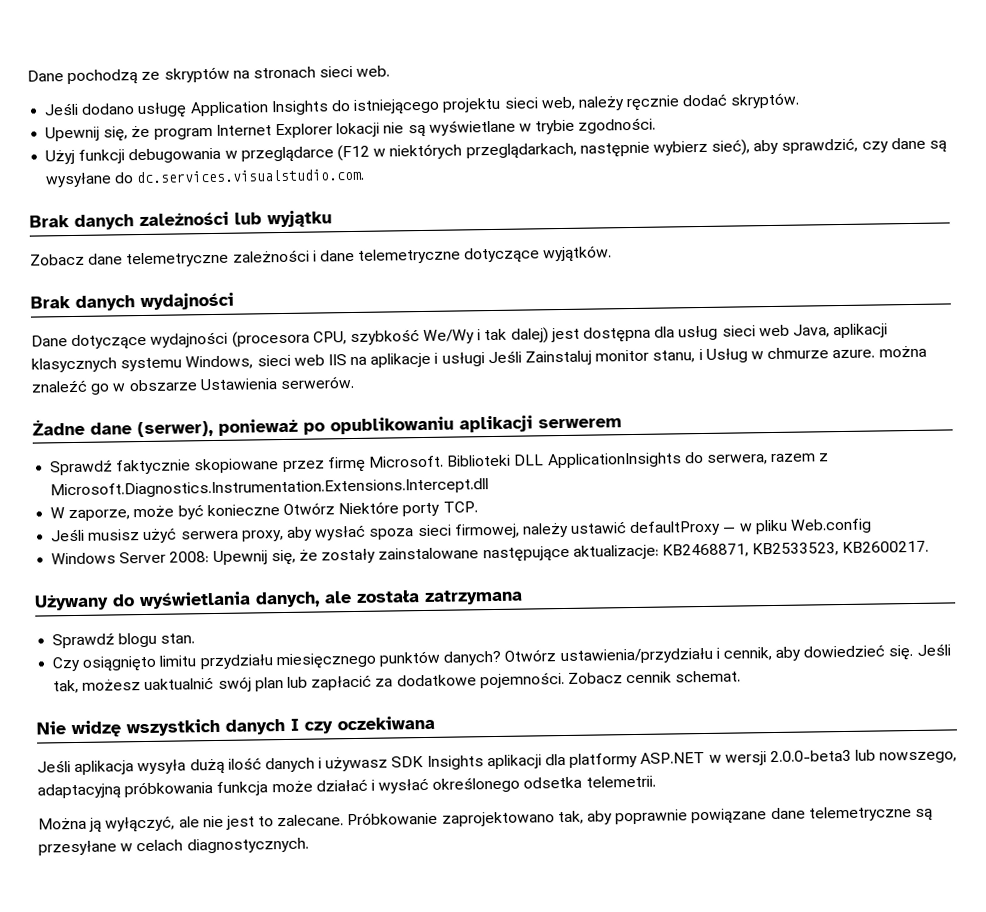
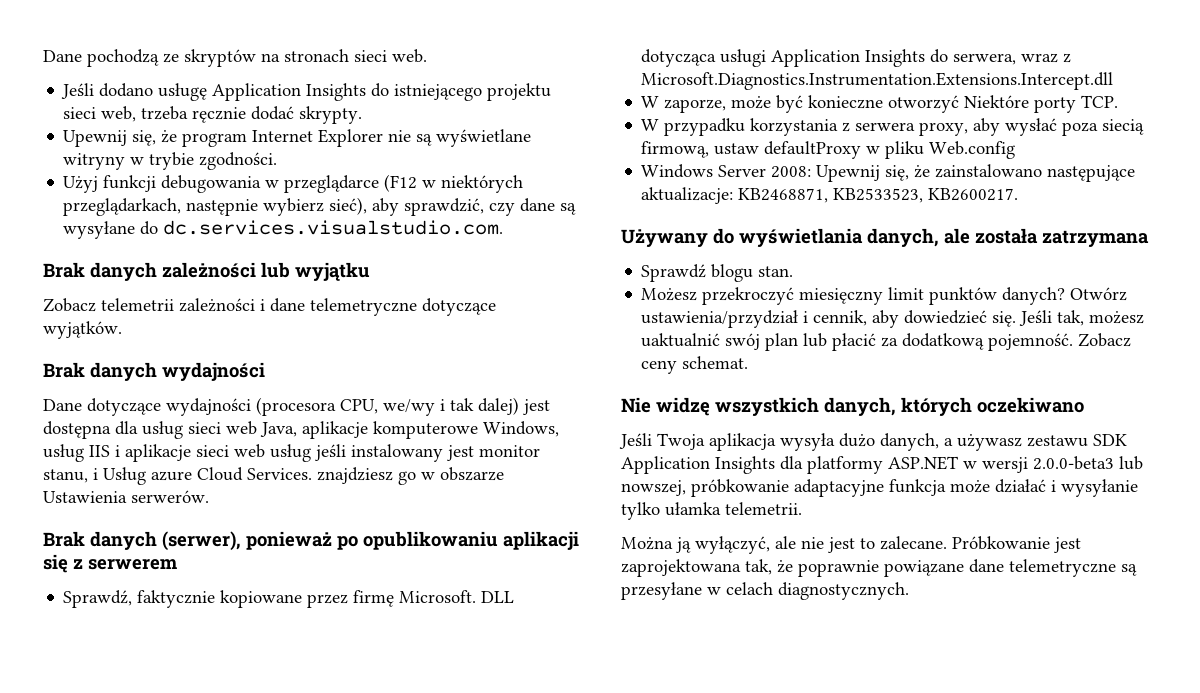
- Jeśli dodano usługę Application Insights do istniejącego projektu sieci web, należy ręcznie dodać skryptów.
+ Jeśli dodano usługę Application Insights do istniejącego projektu sieci web, trzeba ręcznie dodać skrypty.
- Upewnij się, że program Internet Explorer lokacji nie są wyświetlane w trybie zgodności.
+ Upewnij się, że program Internet Explorer nie są wyświetlane witryny w trybie zgodności.
- Zobacz dane telemetryczne zależności i dane telemetryczne dotyczące wyjątków.
+ Zobacz telemetrii zależności i dane telemetryczne dotyczące wyjątków.
- Dane dotyczące wydajności (procesora CPU, szybkość We/Wy i tak dalej) jest dostępna dla usług sieci web Java, aplikacji klasycznych systemu Windows, sieci web IIS na aplikacje i usługi Jeśli Zainstaluj monitor stanu, i Usług w chmurze azure. można znaleźć go w obszarze Ustawienia serwerów.
+ Dane dotyczące wydajności (procesora CPU, we/wy i tak dalej) jest dostępna dla usług sieci web Java, aplikacje komputerowe Windows, usług IIS i aplikacje sieci web usług jeśli instalowany jest monitor stanu, i Usług azure Cloud Services. znajdziesz go w obszarze Ustawienia serwerów.
- Żadne dane (serwer), ponieważ po opublikowaniu aplikacji serwerem
+ Brak danych (serwer), ponieważ po opublikowaniu aplikacji się z serwerem
- Sprawdź faktycznie skopiowane przez firmę Microsoft. Biblioteki DLL ApplicationInsights do serwera, razem z Microsoft.Diagnostics.Instrumentation.Extensions.Intercept.dll
+ Sprawdź, faktycznie kopiowane przez firmę Microsoft. DLL dotycząca usługi Application Insights do serwera, wraz z Microsoft.Diagnostics.Instrumentation.Extensions.Intercept.dll
- W zaporze, może być konieczne Otwórz Niektóre porty TCP.
+ W zaporze, może być konieczne otworzyć Niektóre porty TCP.
- Jeśli musisz użyć serwera proxy, aby wysłać spoza sieci firmowej, należy ustawić defaultProxy — w pliku Web.config
+ W przypadku korzystania z serwera proxy, aby wysłać poza siecią firmową, ustaw defaultProxy w pliku Web.config
- Windows Server 2008: Upewnij się, że zostały zainstalowane następujące aktualizacje: KB2468871, KB2533523, KB2600217.
+ Windows Server 2008: Upewnij się, że zainstalowano następujące aktualizacje: KB2468871, KB2533523, KB2600217.
- Czy osiągnięto limitu przydziału miesięcznego punktów danych?
+ Możesz przekroczyć miesięczny limit punktów danych?
- Otwórz ustawienia/przydziału i cennik, aby dowiedzieć się.
+ Otwórz ustawienia/przydział i cennik, aby dowiedzieć się.
- Jeśli tak, możesz uaktualnić swój plan lub zapłacić za dodatkowe pojemności. Zobacz cennik schemat.
+ Jeśli tak, możesz uaktualnić swój plan lub płacić za dodatkową pojemność. Zobacz ceny schemat.
- Nie widzę wszystkich danych I czy oczekiwana
- Jeśli aplikacja wysyła dużą ilość danych i używasz SDK Insights aplikacji dla platformy ASP.NET w wersji 2.0.0-beta3 lub nowszego, adaptacyjną próbkowania funkcja może działać i wysłać określonego odsetka telemetrii.
+ Nie widzę wszystkich danych, których oczekiwano
+ Jeśli Twoja aplikacja wysyła dużo danych, a używasz zestawu SDK Application Insights dla platformy ASP.NET w wersji 2.0.0-beta3 lub nowszej, próbkowanie adaptacyjne funkcja może działać i wysyłanie tylko ułamka telemetrii.
- Próbkowanie zaprojektowano tak, aby poprawnie powiązane dane telemetryczne są przesyłane w celach diagnostycznych.
+ Próbkowanie jest zaprojektowana tak, że poprawnie powiązane dane telemetryczne są przesyłane w celach diagnostycznych.

